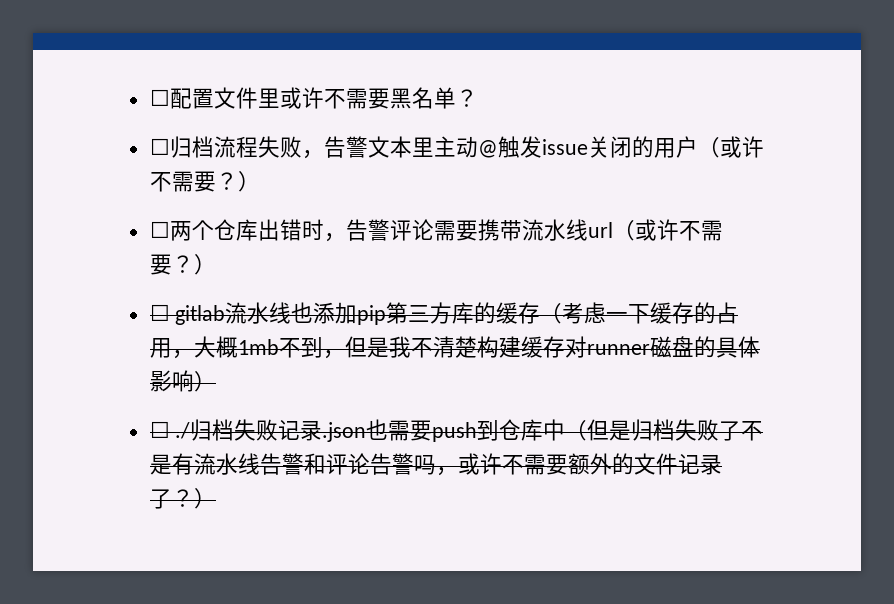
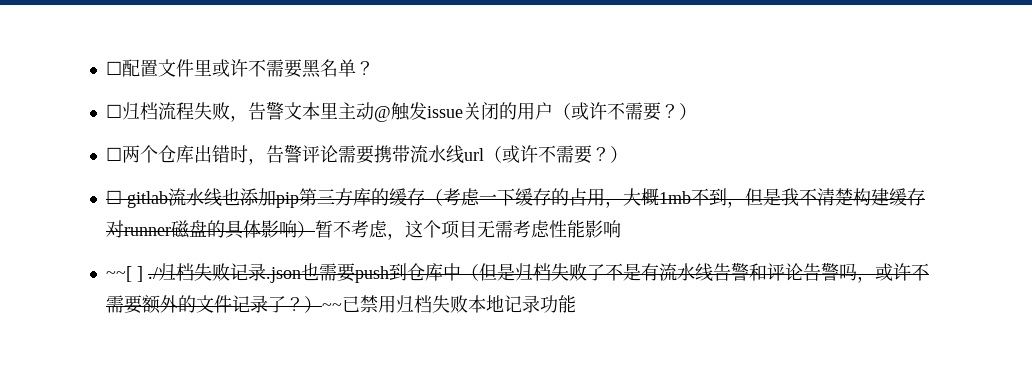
- ☐ gitlab流水线也添加pip第三方库的缓存（考虑一下缓存的占用，大概1mb不到，但是我不清楚构建缓存对runner磁盘的具体影响）
- ☐ ./归档失败记录.json也需要push到仓库中（但是归档失败了不是有流水线告警和评论告警吗，或许不需要额外的文件记录了？）
+ ☐ gitlab流水线也添加pip第三方库的缓存（考虑一下缓存的占用，大概1mb不到，但是我不清楚构建缓存对runner磁盘的具体影响）暂不考虑，这个项目无需考虑性能影响
+ ~~[ ] ./归档失败记录.json也需要push到仓库中（但是归档失败了不是有流水线告警和评论告警吗，或许不需要额外的文件记录了？）~~已禁用归档失败本地记录功能

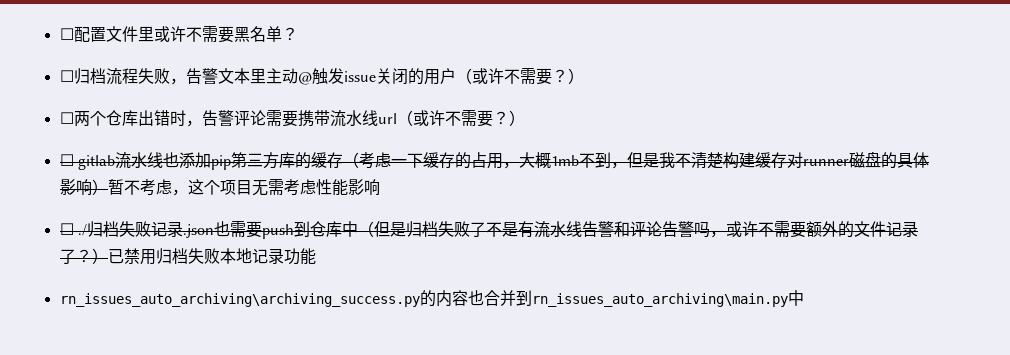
- ~~[ ] ./归档失败记录.json也需要push到仓库中（但是归档失败了不是有流水线告警和评论告警吗，或许不需要额外的文件记录了？）~~已禁用归档失败本地记录功能
+ ☐ ./归档失败记录.json也需要push到仓库中（但是归档失败了不是有流水线告警和评论告警吗，或许不需要额外的文件记录了？）已禁用归档失败本地记录功能
+ rn_issues_auto_archiving\archiving_success.py的内容也合并到rn_issues_auto_archiving\main.py中

